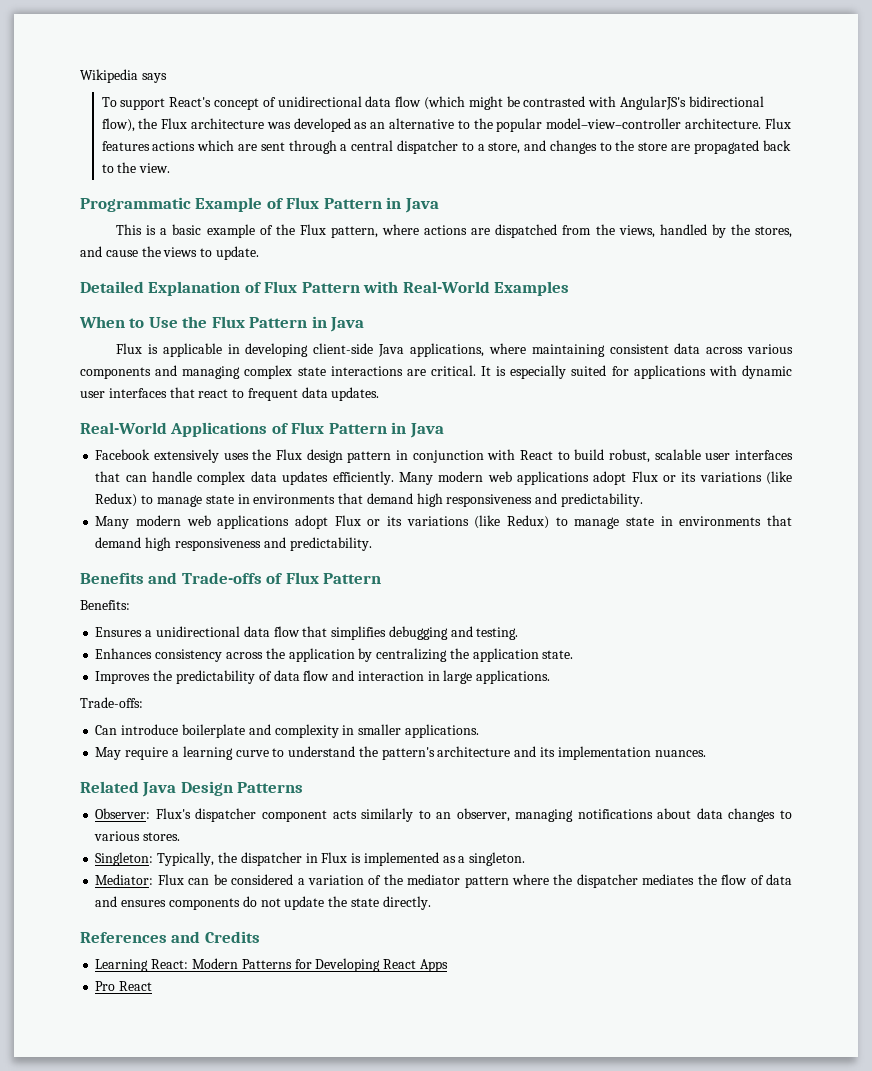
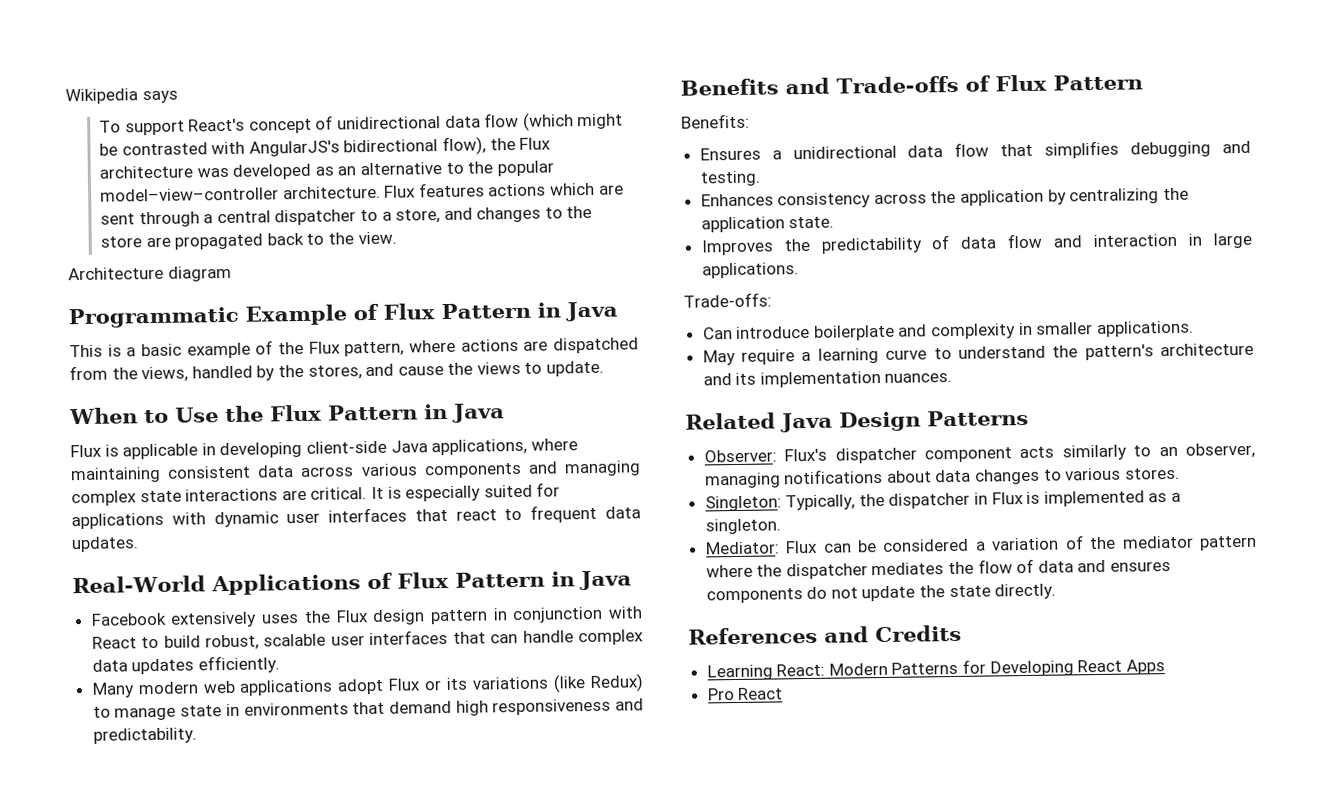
+ Architecture diagram
- Detailed Explanation of Flux Pattern with Real-World Examples
- Facebook extensively uses the Flux design pattern in conjunction with React to build robust, scalable user interfaces that can handle complex data updates efficiently. Many modern web applications adopt Flux or its variations (like Redux) to manage state in environments that demand high responsiveness and predictability.
+ Facebook extensively uses the Flux design pattern in conjunction with React to build robust, scalable user interfaces that can handle complex data updates efficiently.

